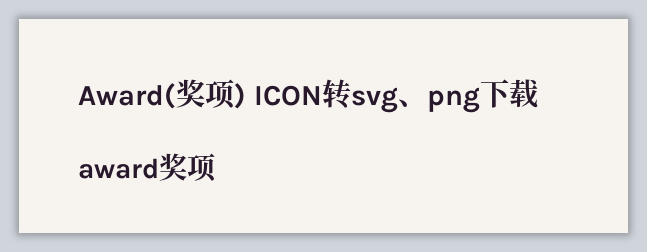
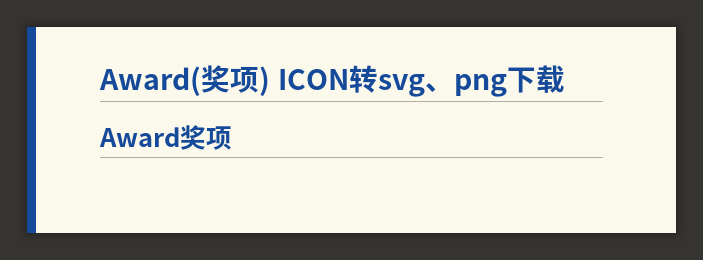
- award奖项
+ Award奖项

